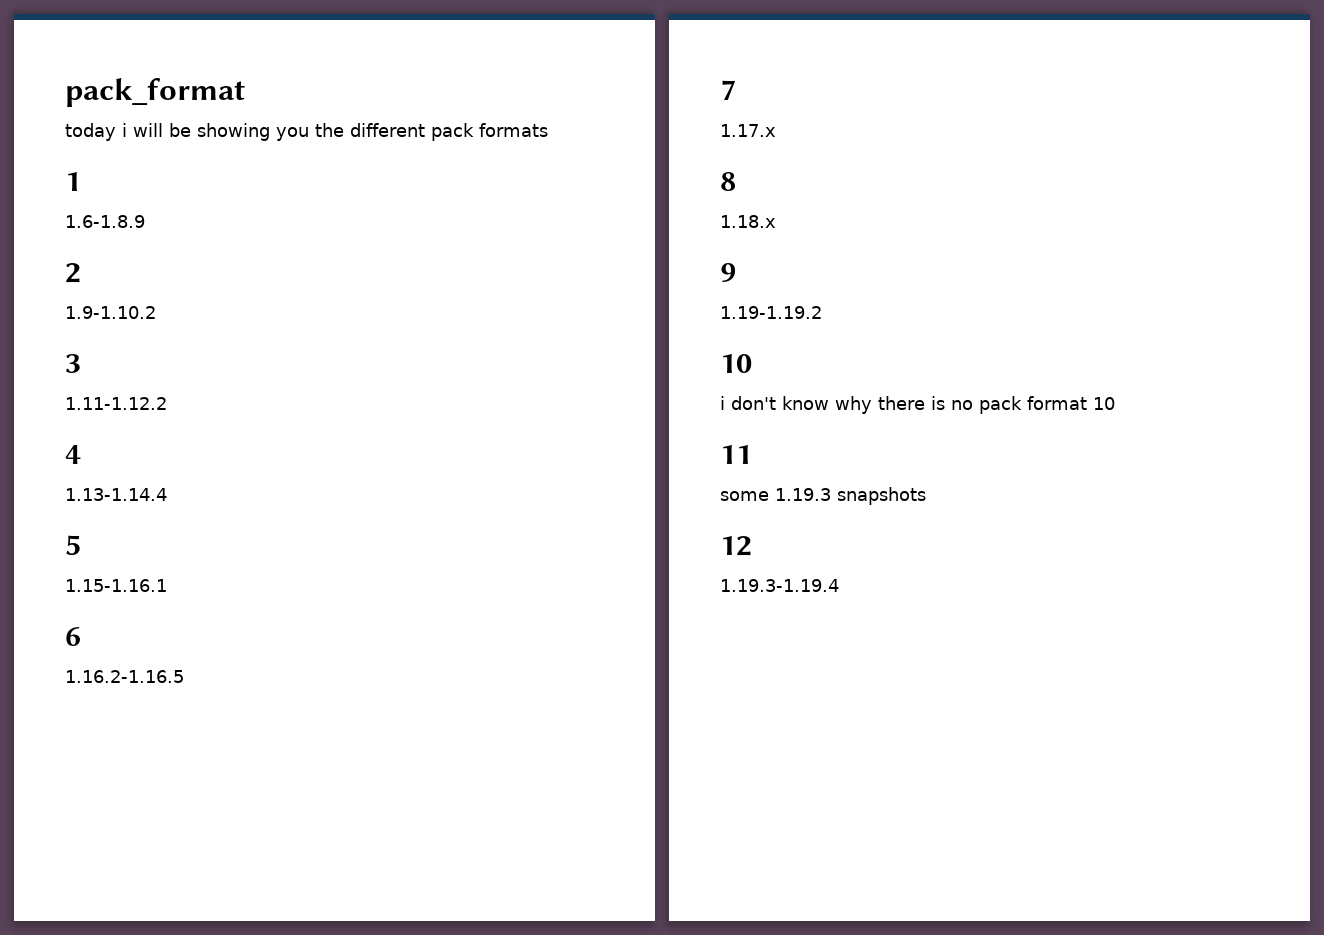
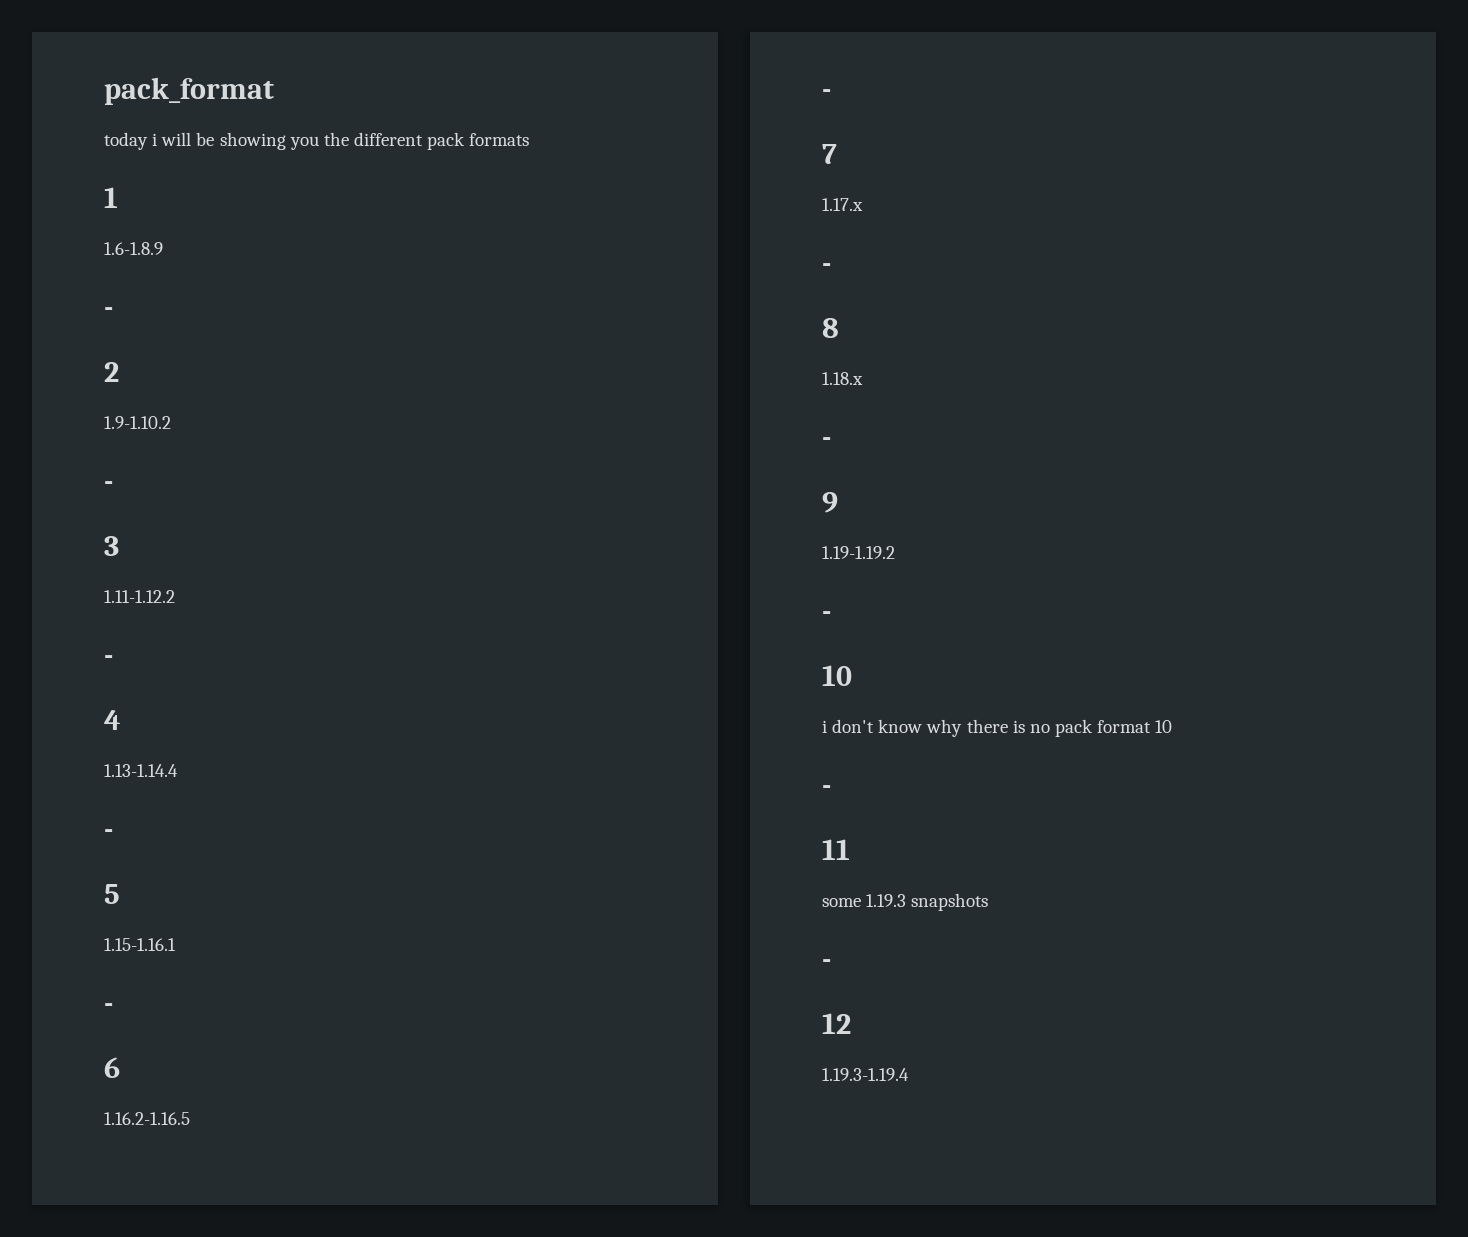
  1.6-1.8.9
+ -
  1.9-1.10.2
+ -
  1.11-1.12.2
+ -
  1.13-1.14.4
+ -
  1.15-1.16.1
+ -
  1.16.2-1.16.5
+ -
  1.17.x
+ -
  1.18.x
+ -
  1.19-1.19.2
+ -
  i don't know why there is no pack format 10
+ -
  some 1.19.3 snapshots
+ -

